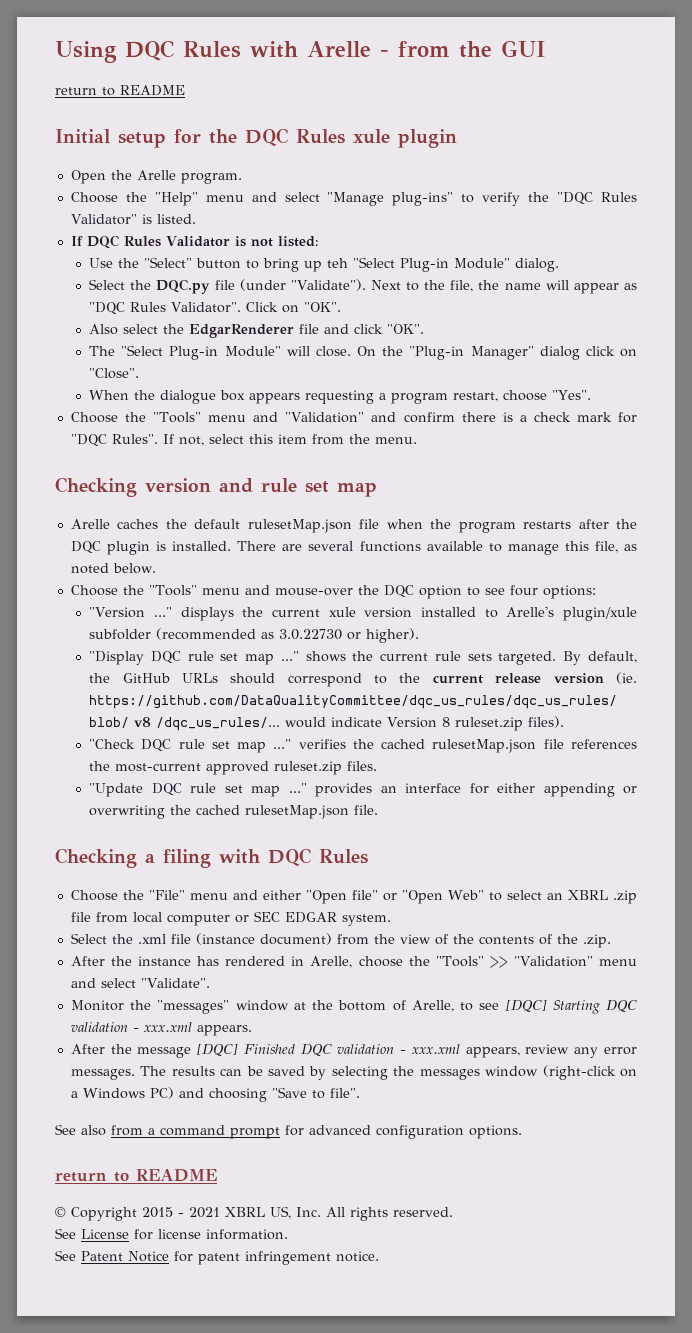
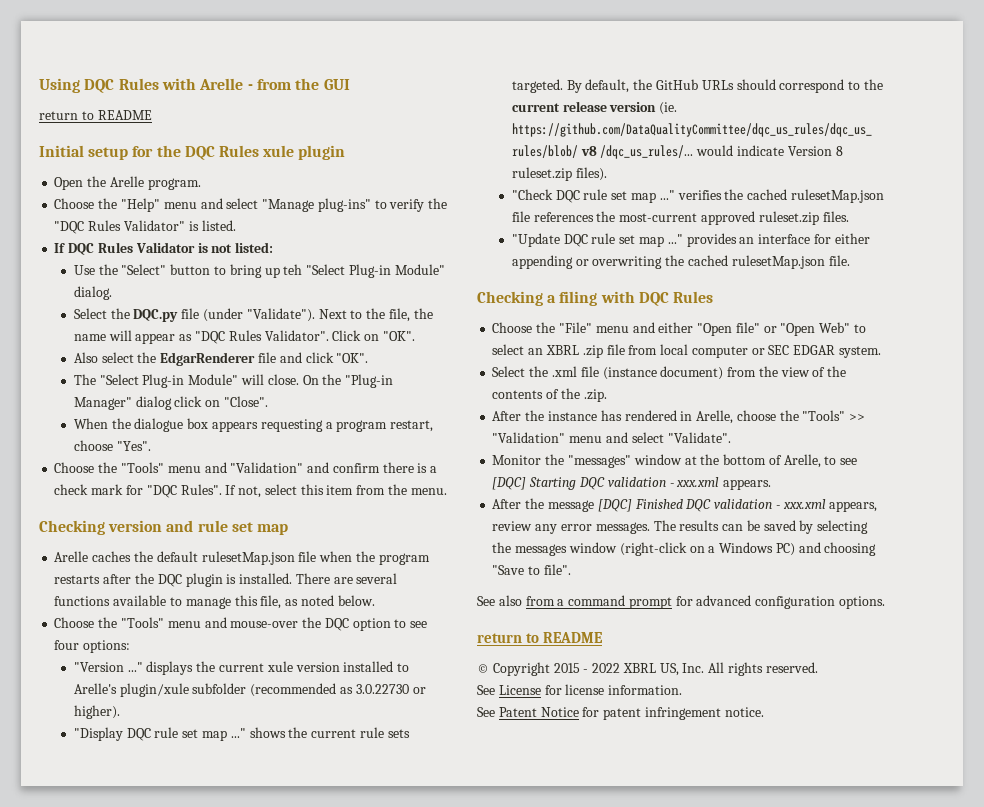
- © Copyright 2015 - 2021 XBRL US, Inc. All rights reserved.
+ © Copyright 2015 - 2022 XBRL US, Inc. All rights reserved.

